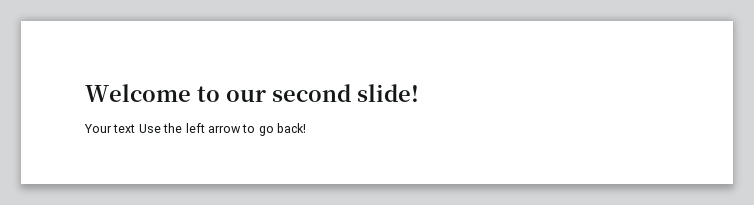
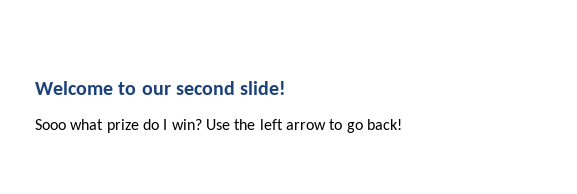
- Your text Use the left arrow to go back!
+ Sooo what prize do I win? Use the left arrow to go back!

